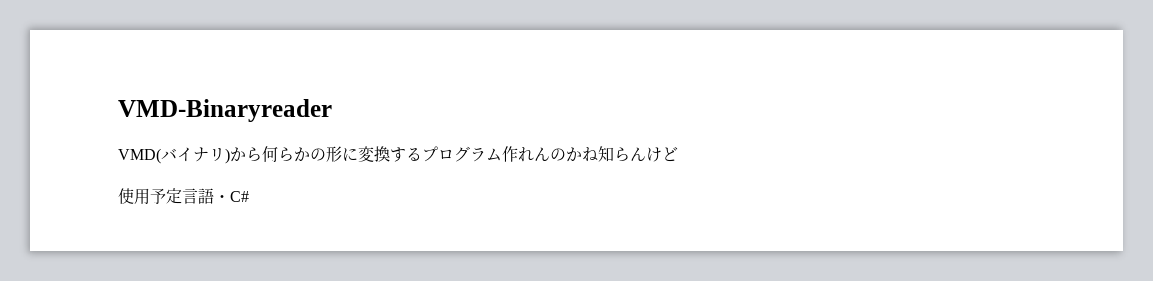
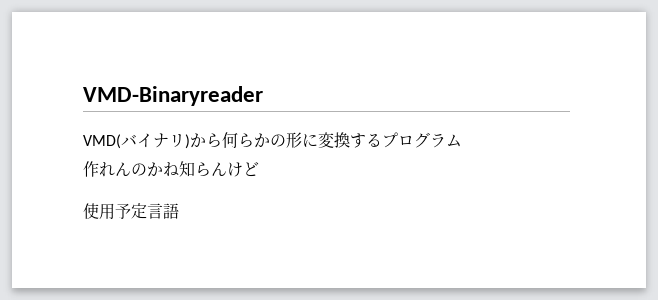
- VMD(バイナリ)から何らかの形に変換するプログラム作れんのかね知らんけど
+ VMD(バイナリ)から何らかの形に変換するプログラム
+ 作れんのかね知らんけど
- 使用予定言語・C#
+ 使用予定言語

